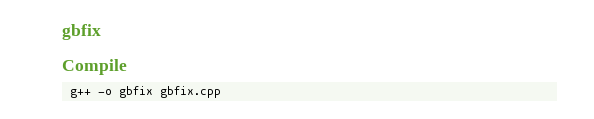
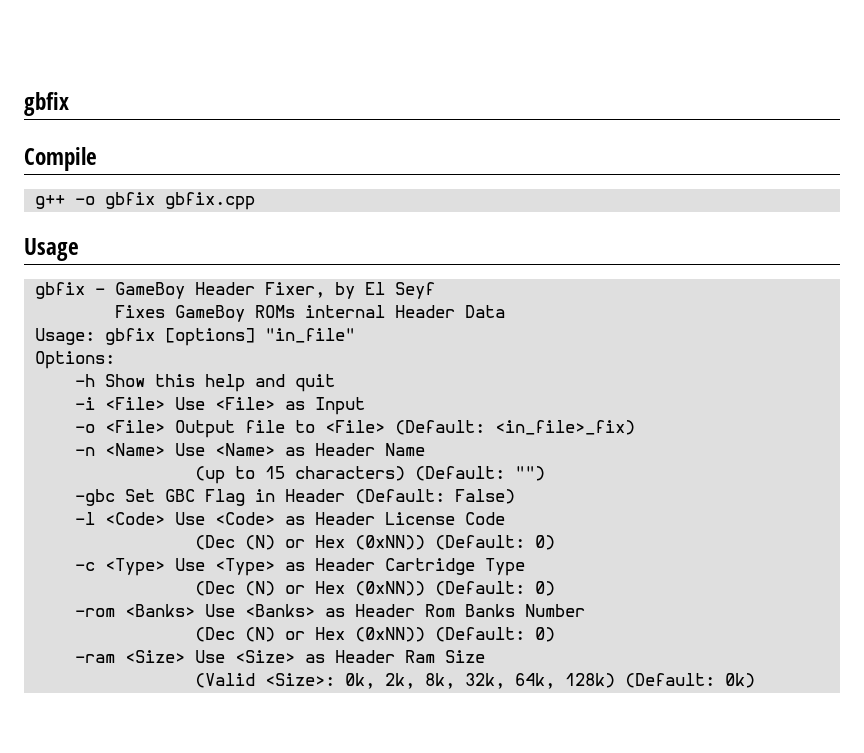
+ Usage
+ gbfix - GameBoy Header Fixer, by El Seyf
+ Fixes GameBoy ROMs internal Header Data
+ Usage: gbfix [options] "in_file"
+ Options:
+ -h Show this help and quit
+ -i <File> Use <File> as Input
+ -o <File> Output file to <File> (Default: <in_file>_fix)
+ -n <Name> Use <Name> as Header Name
+ (up to 15 characters) (Default: "")
+ -gbc Set GBC Flag in Header (Default: False)
+ -l <Code> Use <Code> as Header License Code
+ (Dec (N) or Hex (0xNN)) (Default: 0)
+ -c <Type> Use <Type> as Header Cartridge Type
+ (Dec (N) or Hex (0xNN)) (Default: 0)
+ -rom <Banks> Use <Banks> as Header Rom Banks Number
+ (Dec (N) or Hex (0xNN)) (Default: 0)
+ -ram <Size> Use <Size> as Header Ram Size
+ (Valid <Size>: 0k, 2k, 8k, 32k, 64k, 128k) (Default: 0k)

